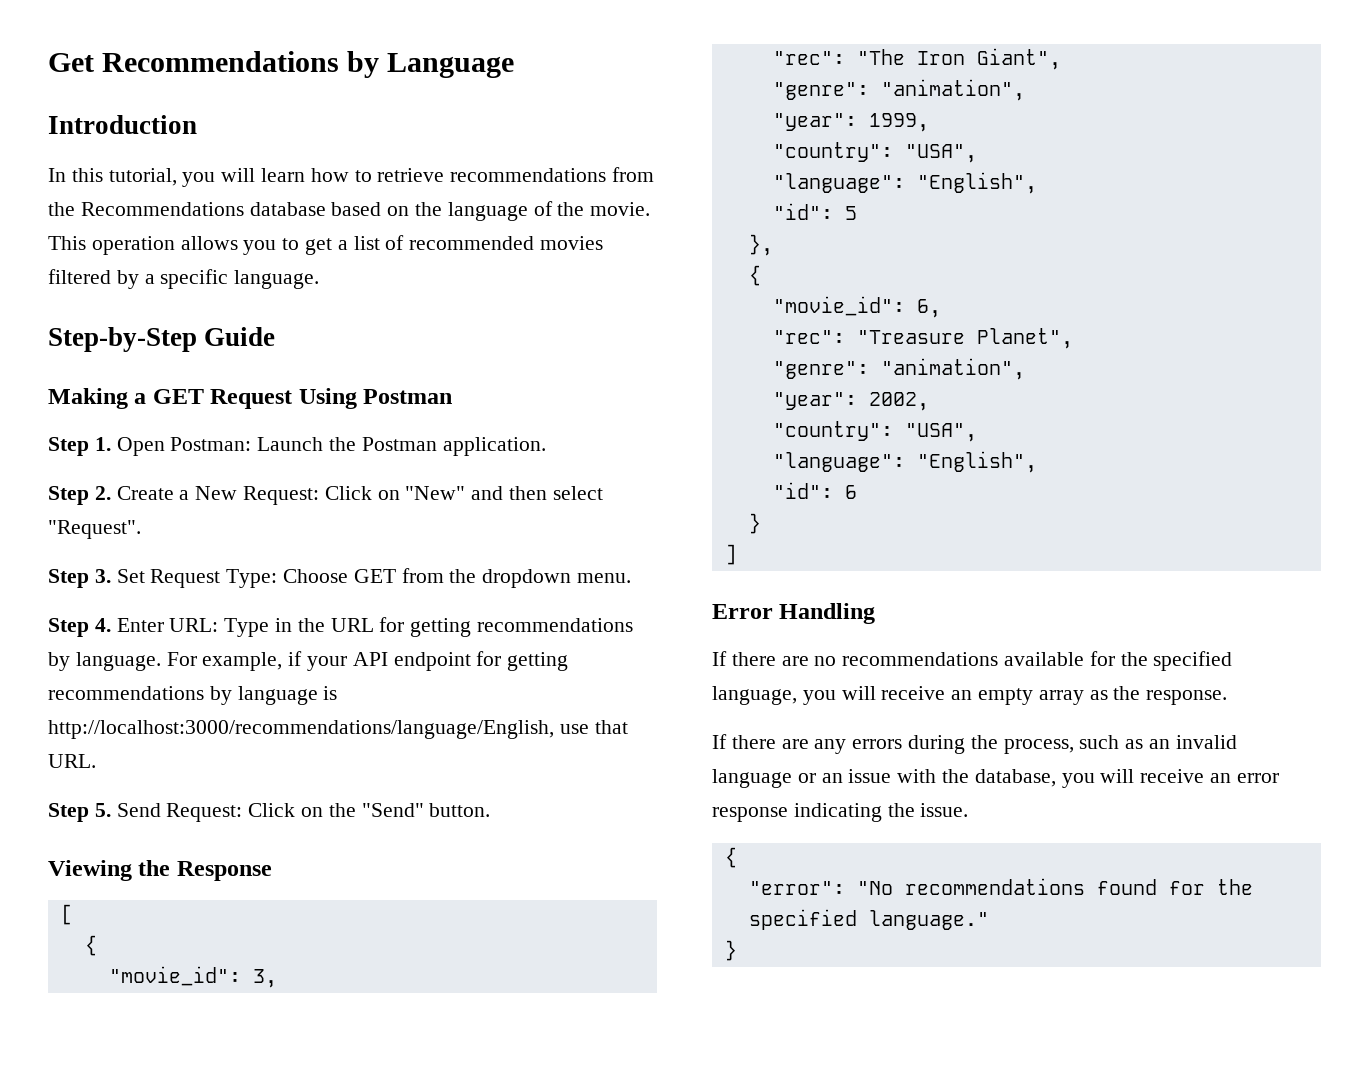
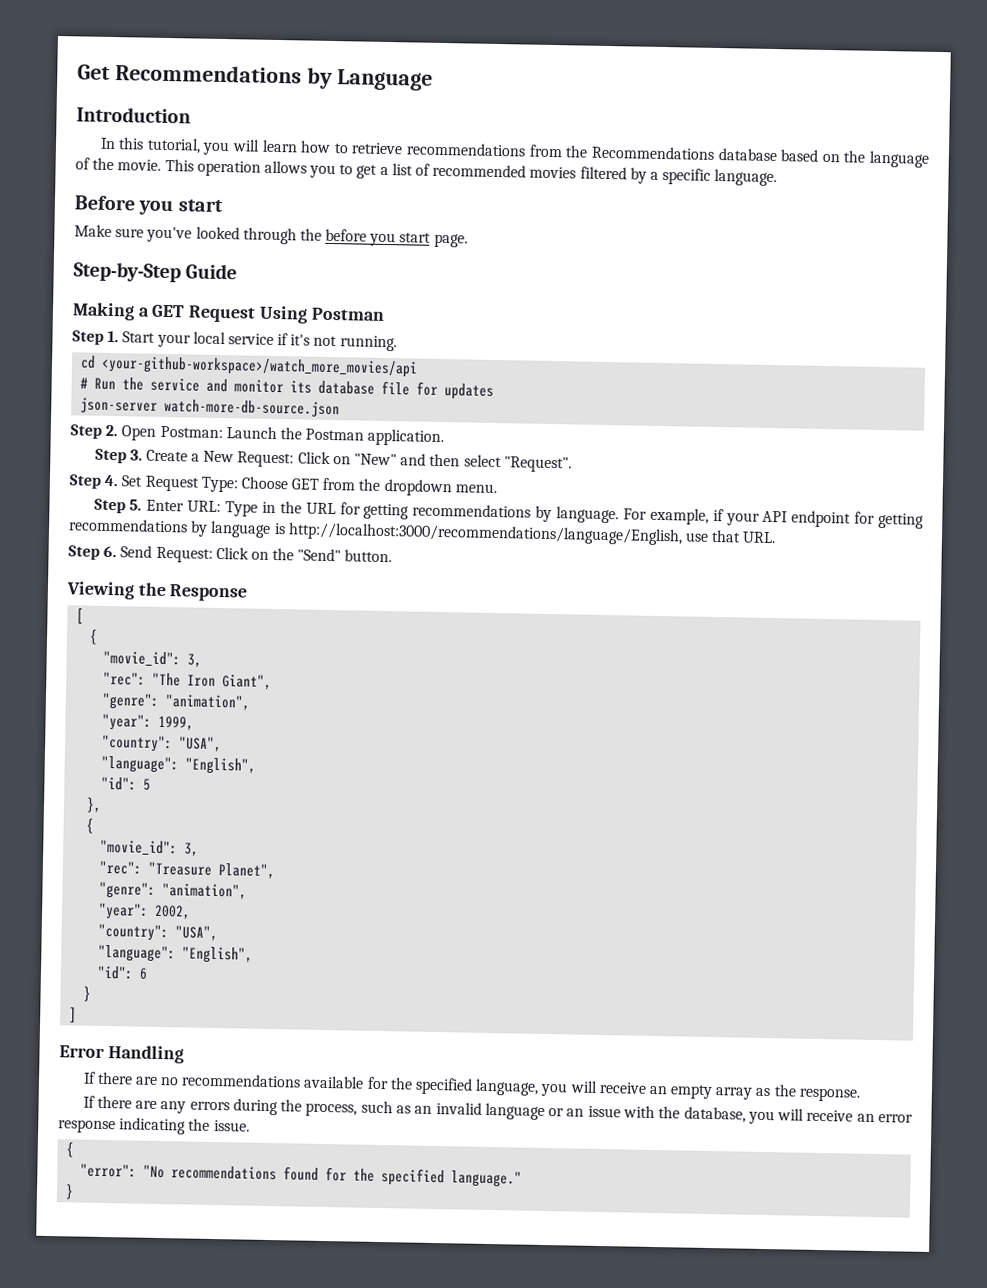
+ Before you start
+ Make sure you've looked through the before you start page.
- Step 1. Open Postman: Launch the Postman application.
+ Step 1. Start your local service if it's not running.
+ cd <your-github-workspace>/watch_more_movies/api
+ # Run the service and monitor its database file for updates
+ json-server watch-more-db-source.json
+ Step 2. Open Postman: Launch the Postman application.
- Step 2. Create a New Request: Click on "New" and then select "Request".
+ Step 3. Create a New Request: Click on "New" and then select "Request".
- Step 3. Set Request Type: Choose GET from the dropdown menu.
+ Step 4. Set Request Type: Choose GET from the dropdown menu.
- Step 4. Enter URL: Type in the URL for getting recommendations by language.
+ Step 5. Enter URL: Type in the URL for getting recommendations by language.
- Step 5. Send Request: Click on the "Send" button.
+ Step 6. Send Request: Click on the "Send" button.
  },
  {
- "movie_id": 6,
+ "movie_id": 3,

